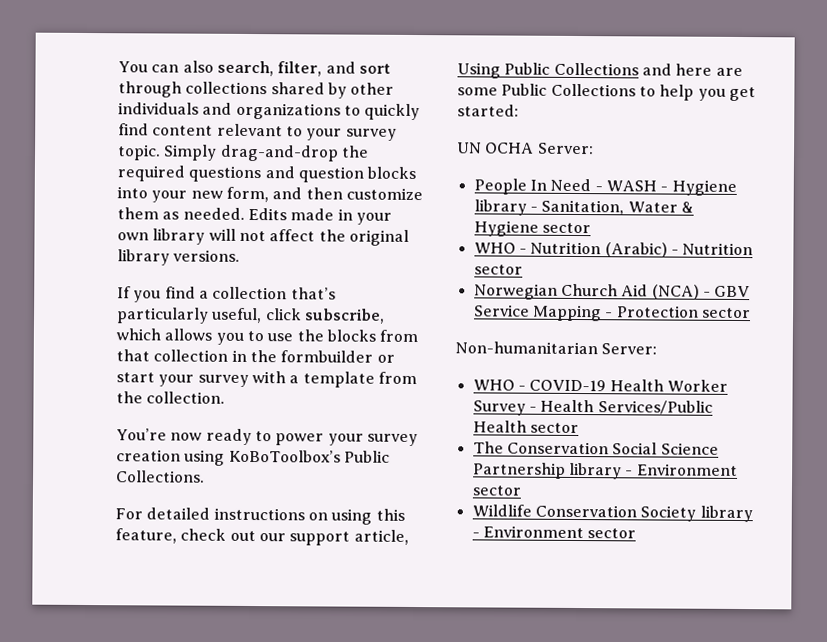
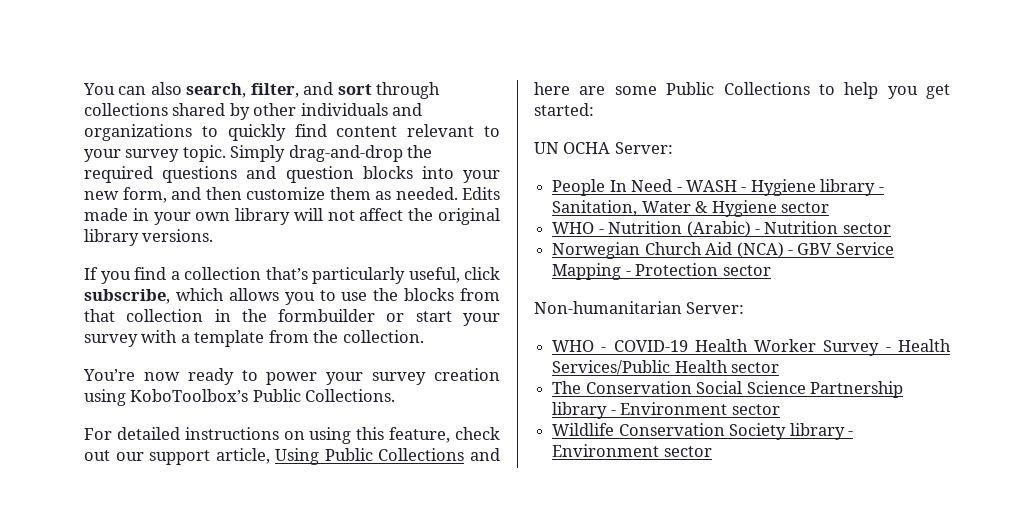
- You’re now ready to power your survey creation using KoBoToolbox’s Public Collections.
+ You’re now ready to power your survey creation using KoboToolbox’s Public Collections.

